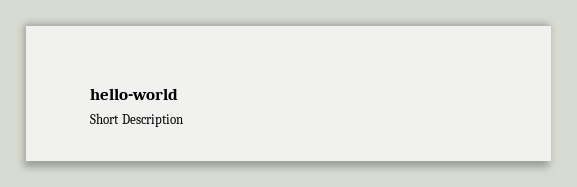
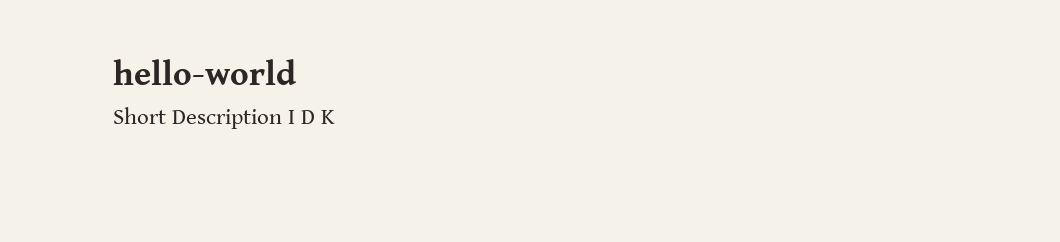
- Short Description
+ Short Description I D K

